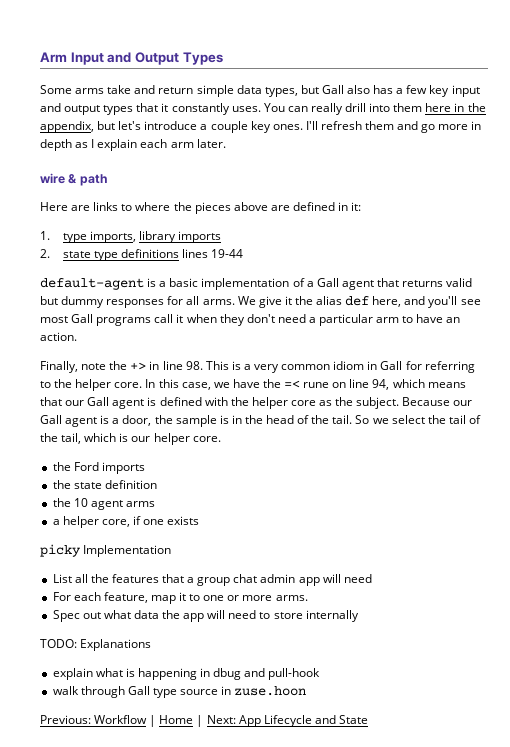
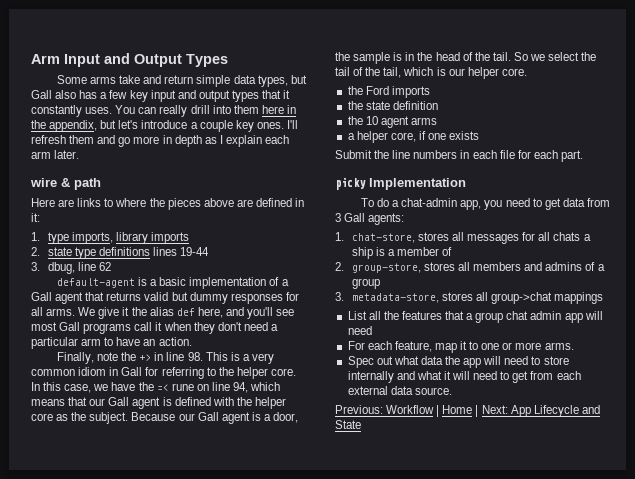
+ 3. dbug, line 62
+ Submit the line numbers in each file for each part.
  picky Implementation
+ To do a chat-admin app, you need to get data from 3 Gall agents:
+ 1. chat-store, stores all messages for all chats a ship is a member of
+ 2. group-store, stores all members and admins of a group
+ 3. metadata-store, stores all group->chat mappings
- Spec out what data the app will need to store internally
- TODO: Explanations
- explain what is happening in dbug and pull-hook
- walk through Gall type source in zuse.hoon
+ Spec out what data the app will need to store internally and what it will need to get from each external data source.

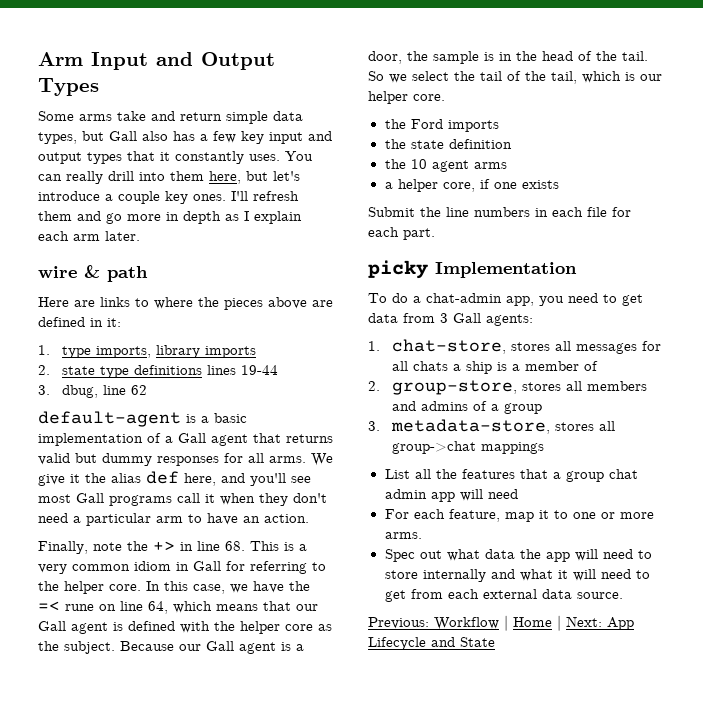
- You can really drill into them here in the appendix, but let's introduce a couple key ones.
+ You can really drill into them here, but let's introduce a couple key ones.
- Finally, note the +> in line 98. This is a very common idiom in Gall for referring to the helper core.
+ Finally, note the +> in line 68. This is a very common idiom in Gall for referring to the helper core.
- In this case, we have the =< rune on line 94, which means that our Gall agent is defined with the helper core as the subject.
+ In this case, we have the =< rune on line 64, which means that our Gall agent is defined with the helper core as the subject.

